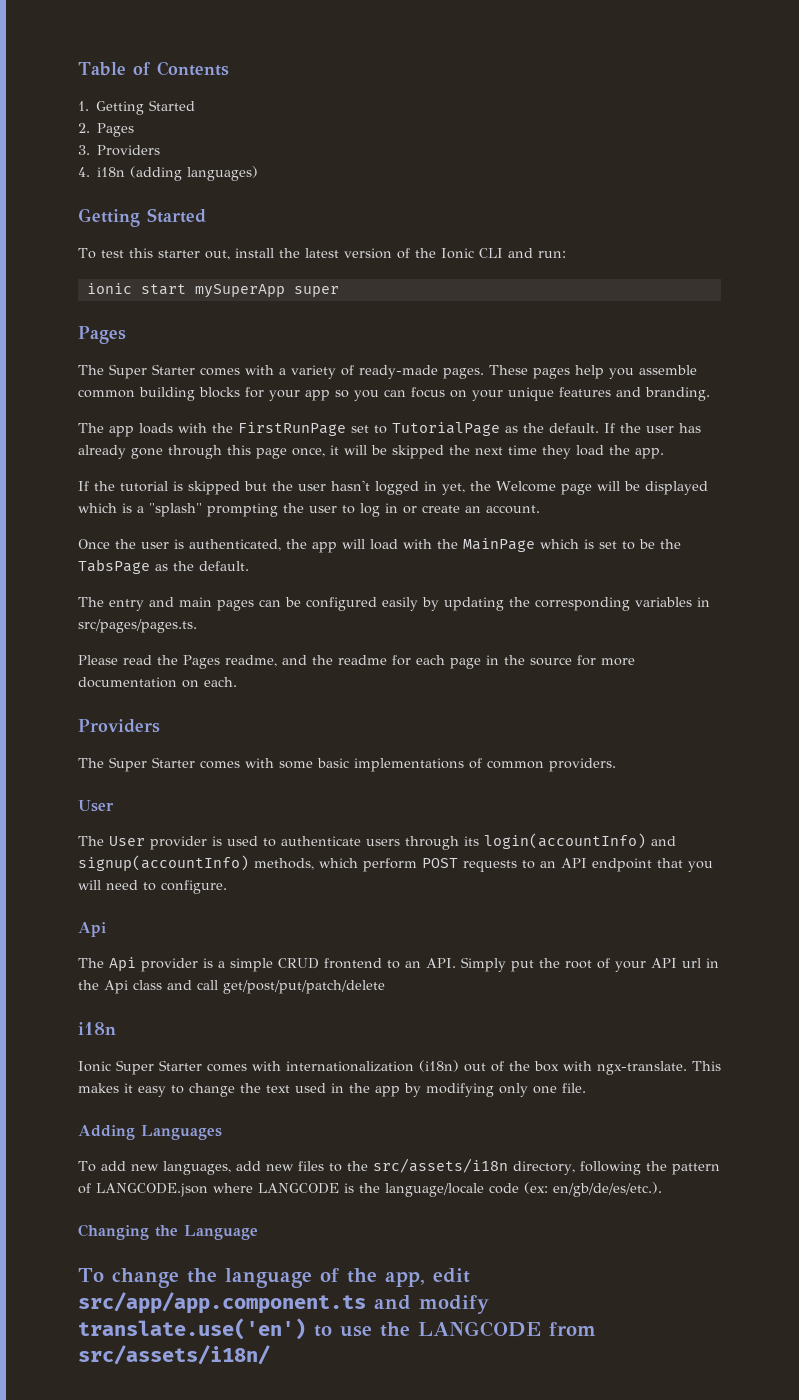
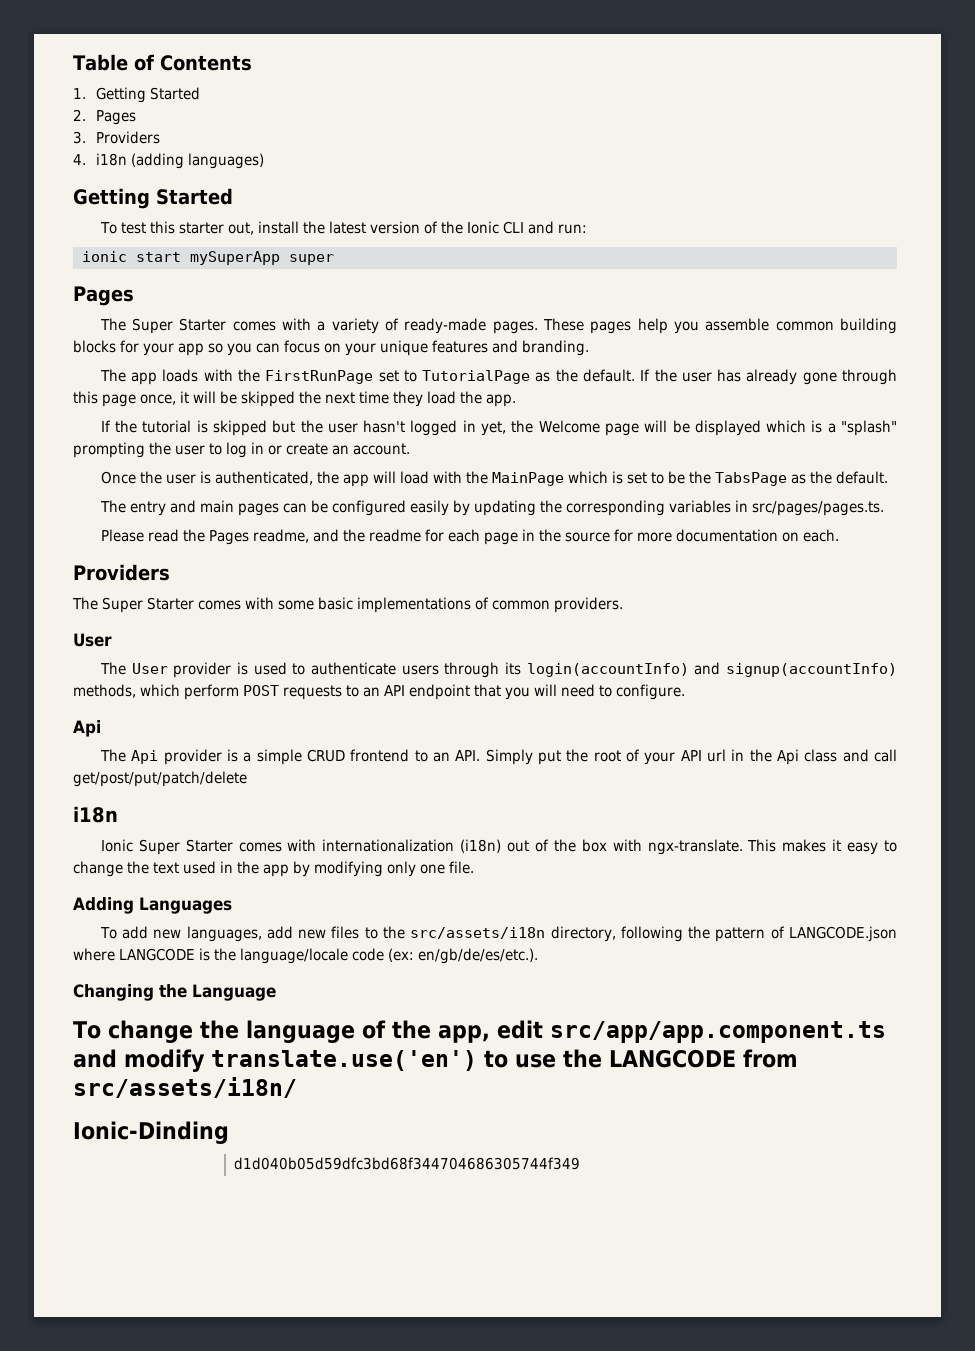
+ Ionic-Dinding
+ d1d040b05d59dfc3bd68f344704686305744f349

